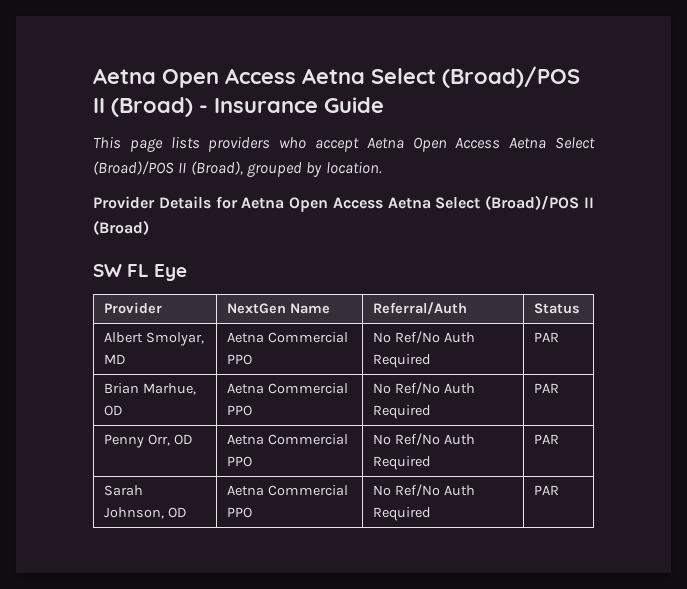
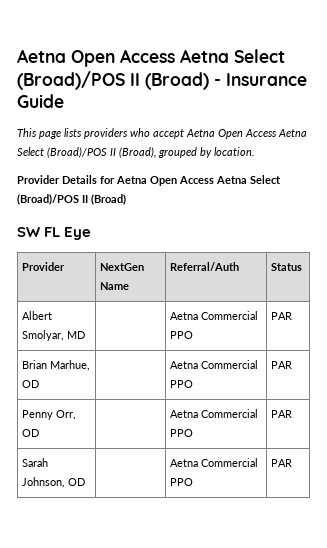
- Albert Smolyar, MD | Aetna Commercial PPO | No Ref/No Auth Required | PAR
+ Albert Smolyar, MD | | Aetna Commercial PPO | PAR
- Brian Marhue, OD | Aetna Commercial PPO | No Ref/No Auth Required | PAR
+ Brian Marhue, OD | | Aetna Commercial PPO | PAR
- Penny Orr, OD | Aetna Commercial PPO | No Ref/No Auth Required | PAR
+ Penny Orr, OD | | Aetna Commercial PPO | PAR
- Sarah Johnson, OD | Aetna Commercial PPO | No Ref/No Auth Required | PAR
+ Sarah Johnson, OD | | Aetna Commercial PPO | PAR

